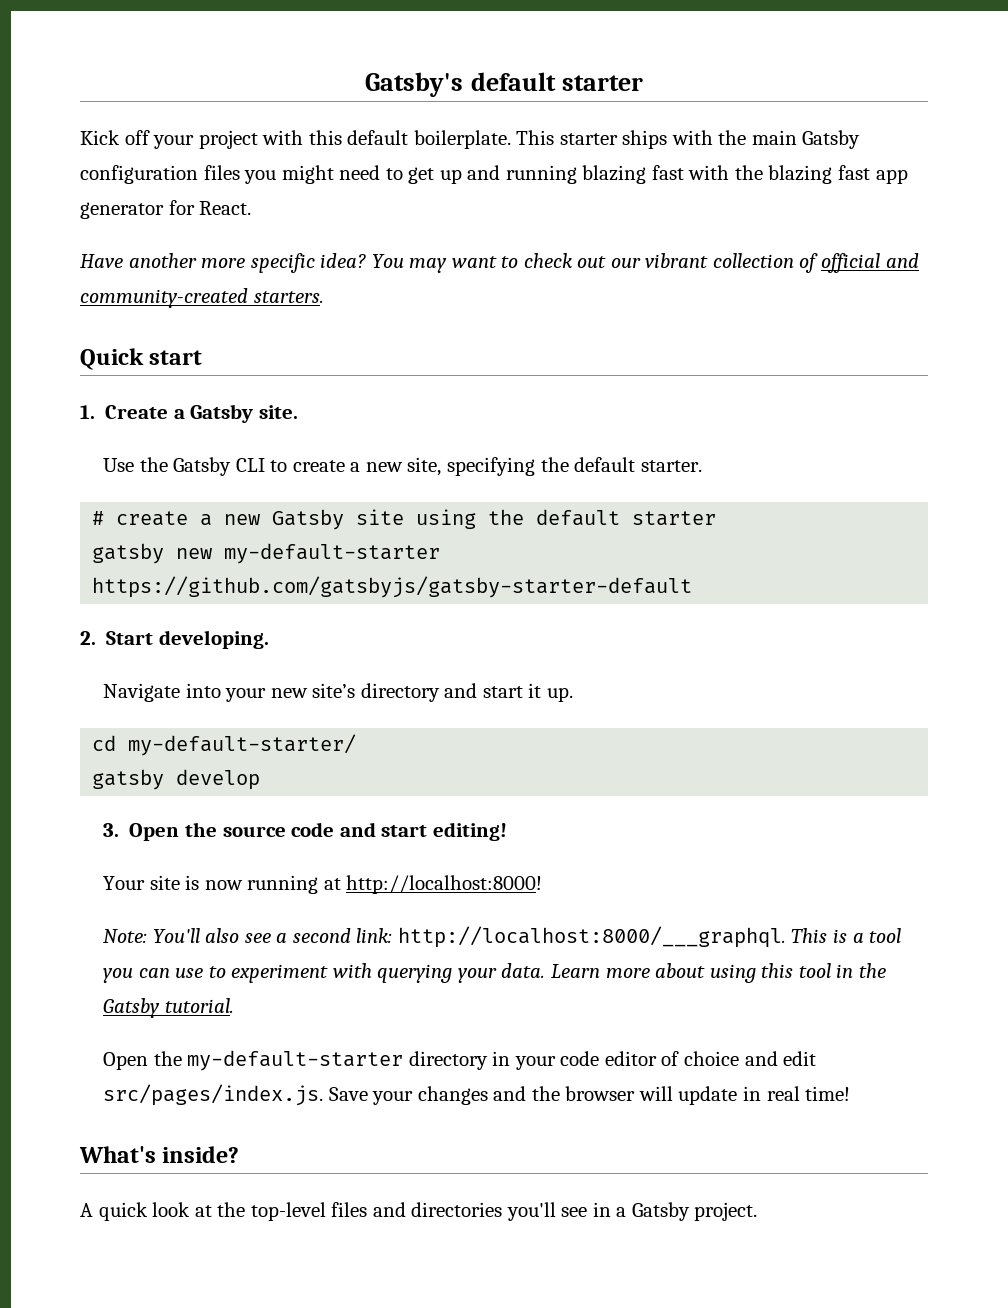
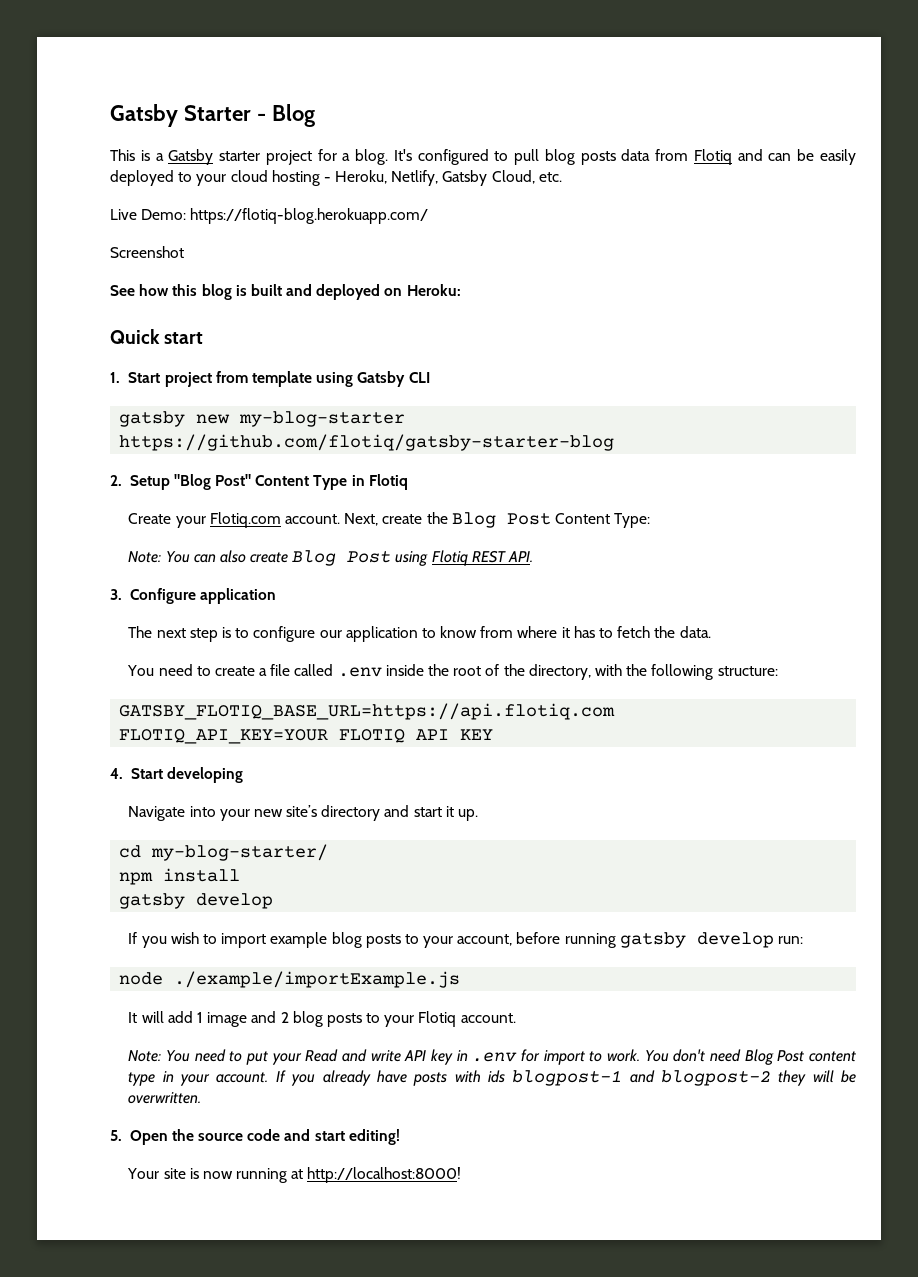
- Gatsby's default starter
- Kick off your project with this default boilerplate. This starter ships with the main Gatsby configuration files you might need to get up and running blazing fast with the blazing fast app generator for React.
- Have another more specific idea? You may want to check out our vibrant collection of official and community-created starters.
+ Gatsby Starter - Blog
+ This is a Gatsby starter project for a blog. It's configured to pull blog posts data from Flotiq and can be easily deployed to your cloud hosting - Heroku, Netlify, Gatsby Cloud, etc.
+ Live Demo: https://flotiq-blog.herokuapp.com/
+ Screenshot
+ See how this blog is built and deployed on Heroku:
  Quick start
- 1. Create a Gatsby site.
- Use the Gatsby CLI to create a new site, specifying the default starter.
- # create a new Gatsby site using the default starter
- gatsby new my-default-starter https://github.com/gatsbyjs/gatsby-starter-default
- 2. Start developing.
+ 1. Start project from template using Gatsby CLI
+ gatsby new my-blog-starter https://github.com/flotiq/gatsby-starter-blog
+ 2. Setup "Blog Post" Content Type in Flotiq
+ Create your Flotiq.com account. Next, create the Blog Post Content Type:
+ Note: You can also create Blog Post using Flotiq REST API.
+ 3. Configure application
+ The next step is to configure our application to know from where it has to fetch the data.
+ You need to create a file called .env inside the root of the directory, with the following structure:
+ GATSBY_FLOTIQ_BASE_URL=https://api.flotiq.com
+ FLOTIQ_API_KEY=YOUR FLOTIQ API KEY
+ 4. Start developing
- cd my-default-starter/
+ cd my-blog-starter/
+ npm install
- 3. Open the source code and start editing!
+ If you wish to import example blog posts to your account, before running gatsby develop run:
+ node ./example/importExample.js
+ It will add 1 image and 2 blog posts to your Flotiq account.
+ Note: You need to put your Read and write API key in .env for import to work. You don't need Blog Post content type in your account. If you already have posts with ids blogpost-1 and blogpost-2 they will be overwritten.
+ 5. Open the source code and start editing!
- Note: You'll also see a second link: http://localhost:8000/___graphql. This is a tool you can use to experiment with querying your data. Learn more about using this tool in the Gatsby tutorial.
- Open the my-default-starter directory in your code editor of choice and edit src/pages/index.js. Save your changes and the browser will update in real time!
- What's inside?
- A quick look at the top-level files and directories you'll see in a Gatsby project.

